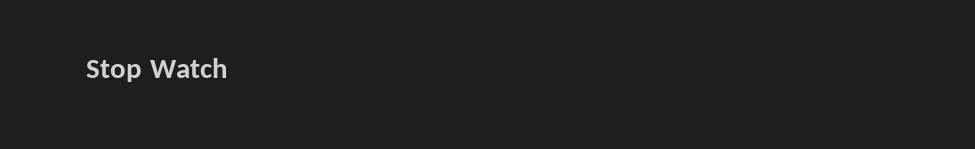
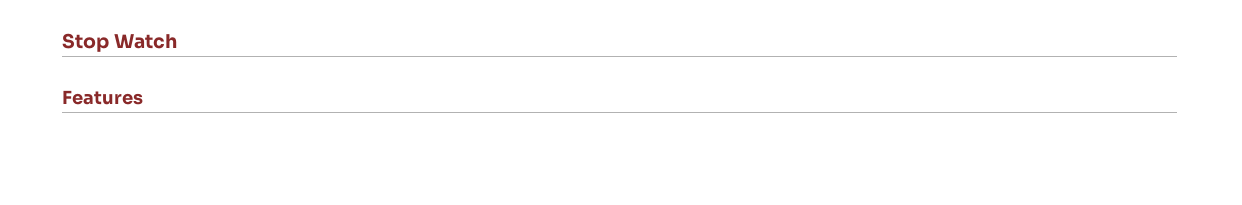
+ Features

